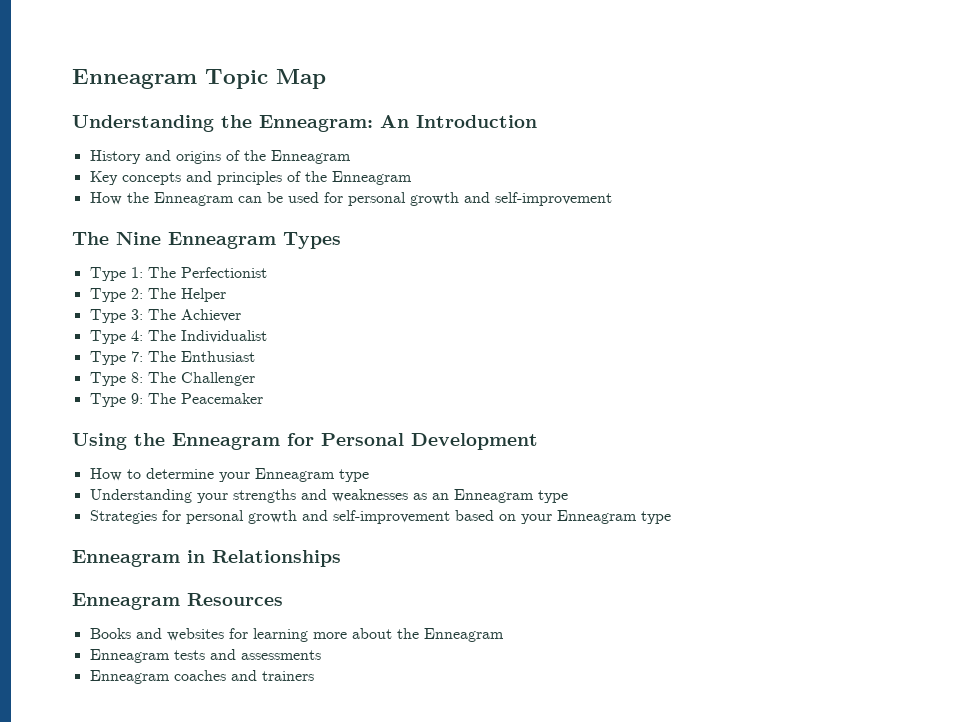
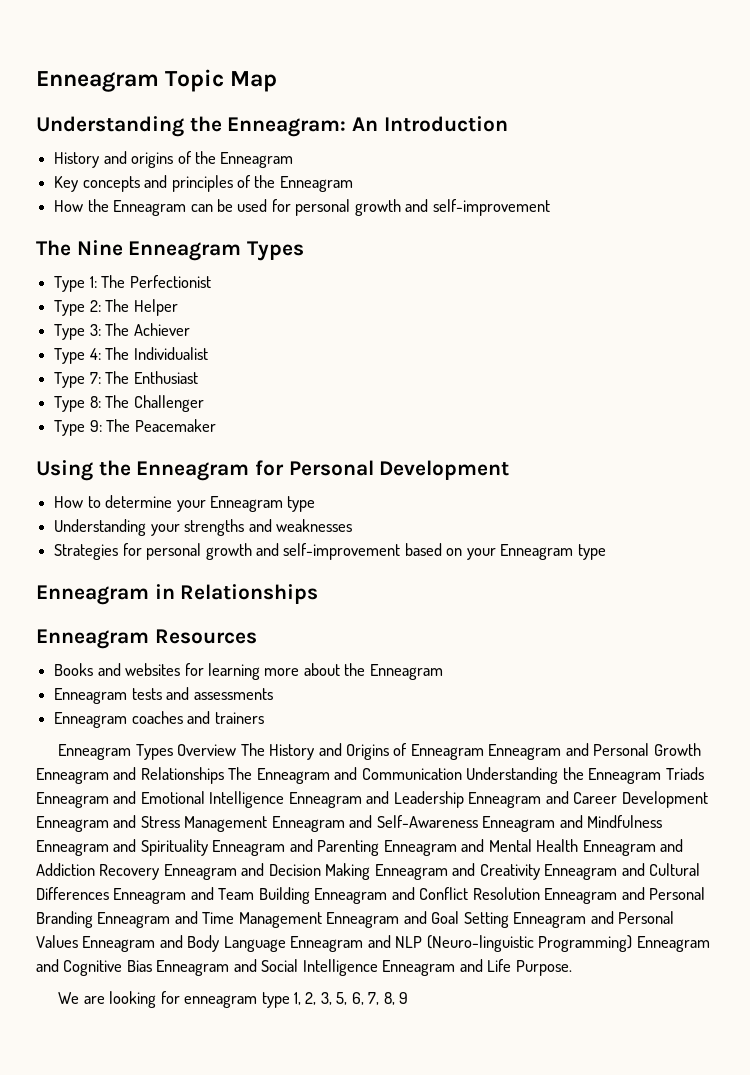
- Understanding your strengths and weaknesses as an Enneagram type
+ Understanding your strengths and weaknesses
+ Enneagram Types Overview The History and Origins of Enneagram Enneagram and Personal Growth Enneagram and Relationships The Enneagram and Communication Understanding the Enneagram Triads Enneagram and Emotional Intelligence Enneagram and Leadership Enneagram and Career Development Enneagram and Stress Management Enneagram and Self-Awareness Enneagram and Mindfulness Enneagram and Spirituality Enneagram and Parenting Enneagram and Mental Health Enneagram and Addiction Recovery Enneagram and Decision Making Enneagram and Creativity Enneagram and Cultural Differences Enneagram and Team Building Enneagram and Conflict Resolution Enneagram and Personal Branding Enneagram and Time Management Enneagram and Goal Setting Enneagram and Personal Values Enneagram and Body Language Enneagram and NLP (Neuro-linguistic Programming) Enneagram and Cognitive Bias Enneagram and Social Intelligence Enneagram and Life Purpose.
+ We are looking for enneagram type 1, 2, 3, 5, 6, 7, 8, 9

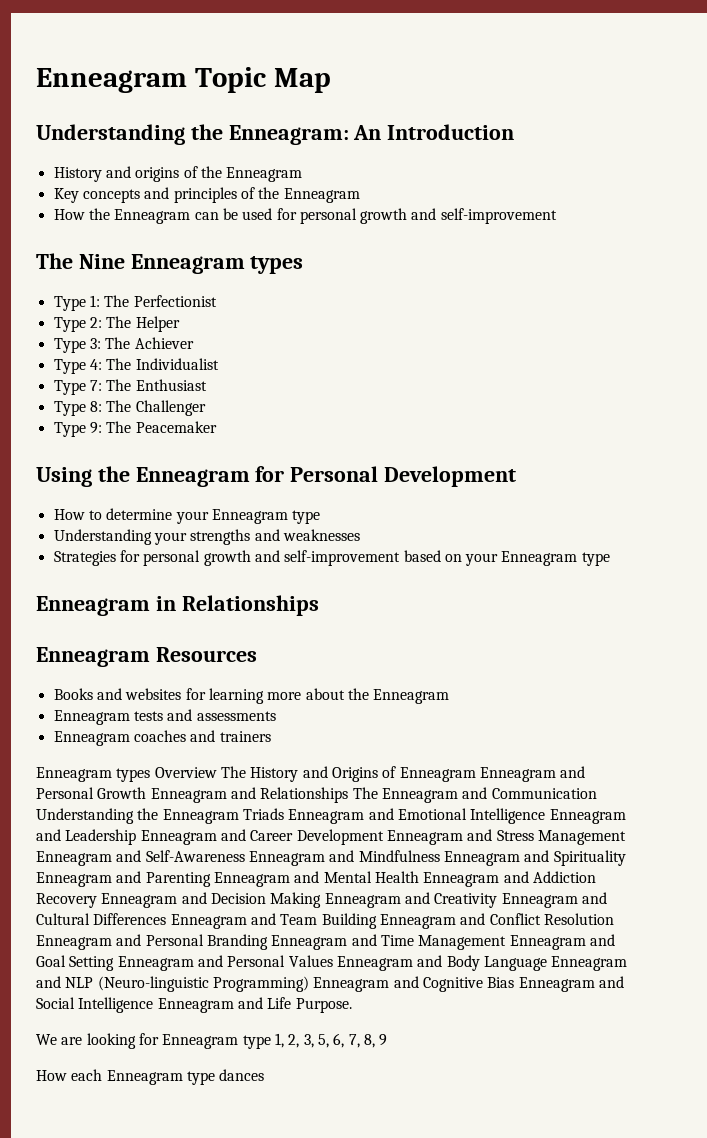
- The Nine Enneagram Types
+ The Nine Enneagram types
- Enneagram Types Overview The History and Origins of Enneagram Enneagram and Personal Growth Enneagram and Relationships The Enneagram and Communication Understanding the Enneagram Triads Enneagram and Emotional Intelligence Enneagram and Leadership Enneagram and Career Development Enneagram and Stress Management Enneagram and Self-Awareness Enneagram and Mindfulness Enneagram and Spirituality Enneagram and Parenting Enneagram and Mental Health Enneagram and Addiction Recovery Enneagram and Decision Making Enneagram and Creativity Enneagram and Cultural Differences Enneagram and Team Building Enneagram and Conflict Resolution Enneagram and Personal Branding Enneagram and Time Management Enneagram and Goal Setting Enneagram and Personal Values Enneagram and Body Language Enneagram and NLP (Neuro-linguistic Programming) Enneagram and Cognitive Bias Enneagram and Social Intelligence Enneagram and Life Purpose.
+ Enneagram types Overview The History and Origins of Enneagram Enneagram and Personal Growth Enneagram and Relationships The Enneagram and Communication Understanding the Enneagram Triads Enneagram and Emotional Intelligence Enneagram and Leadership Enneagram and Career Development Enneagram and Stress Management Enneagram and Self-Awareness Enneagram and Mindfulness Enneagram and Spirituality Enneagram and Parenting Enneagram and Mental Health Enneagram and Addiction Recovery Enneagram and Decision Making Enneagram and Creativity Enneagram and Cultural Differences Enneagram and Team Building Enneagram and Conflict Resolution Enneagram and Personal Branding Enneagram and Time Management Enneagram and Goal Setting Enneagram and Personal Values Enneagram and Body Language Enneagram and NLP (Neuro-linguistic Programming) Enneagram and Cognitive Bias Enneagram and Social Intelligence Enneagram and Life Purpose.
- We are looking for enneagram type 1, 2, 3, 5, 6, 7, 8, 9
+ We are looking for Enneagram type 1, 2, 3, 5, 6, 7, 8, 9
+ How each Enneagram type dances

